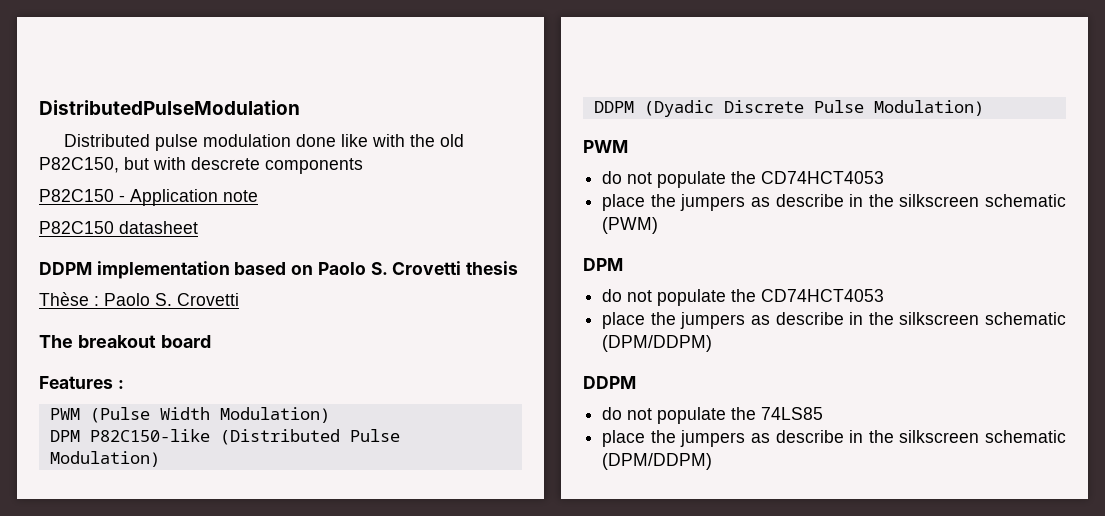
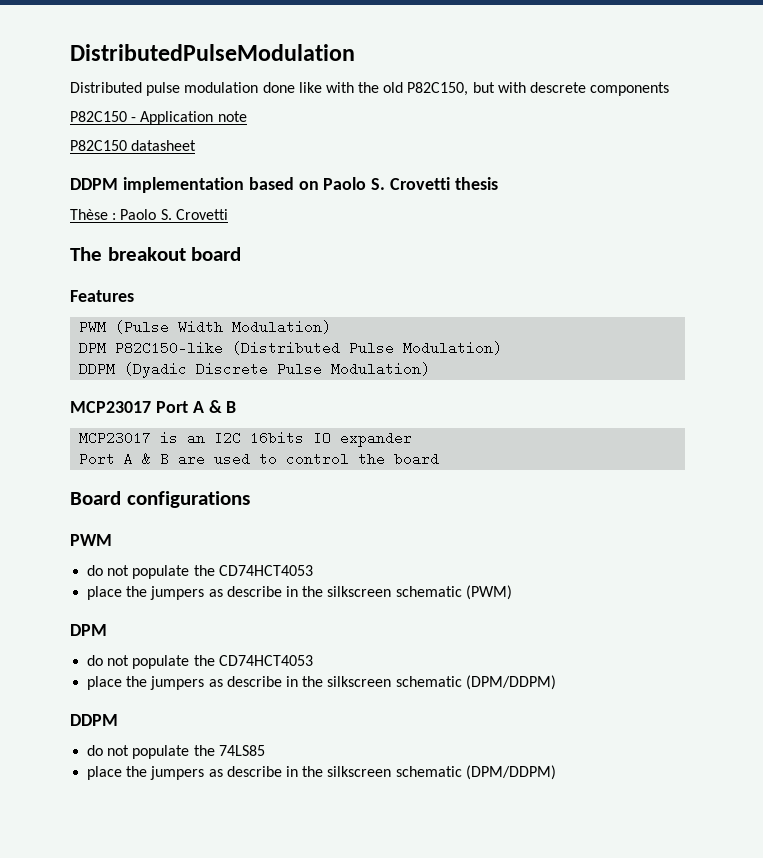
- Features :
+ Features
+ MCP23017 Port A & B
+ MCP23017 is an I2C 16bits IO expander
+ Port A & B are used to control the board
+ Board configurations

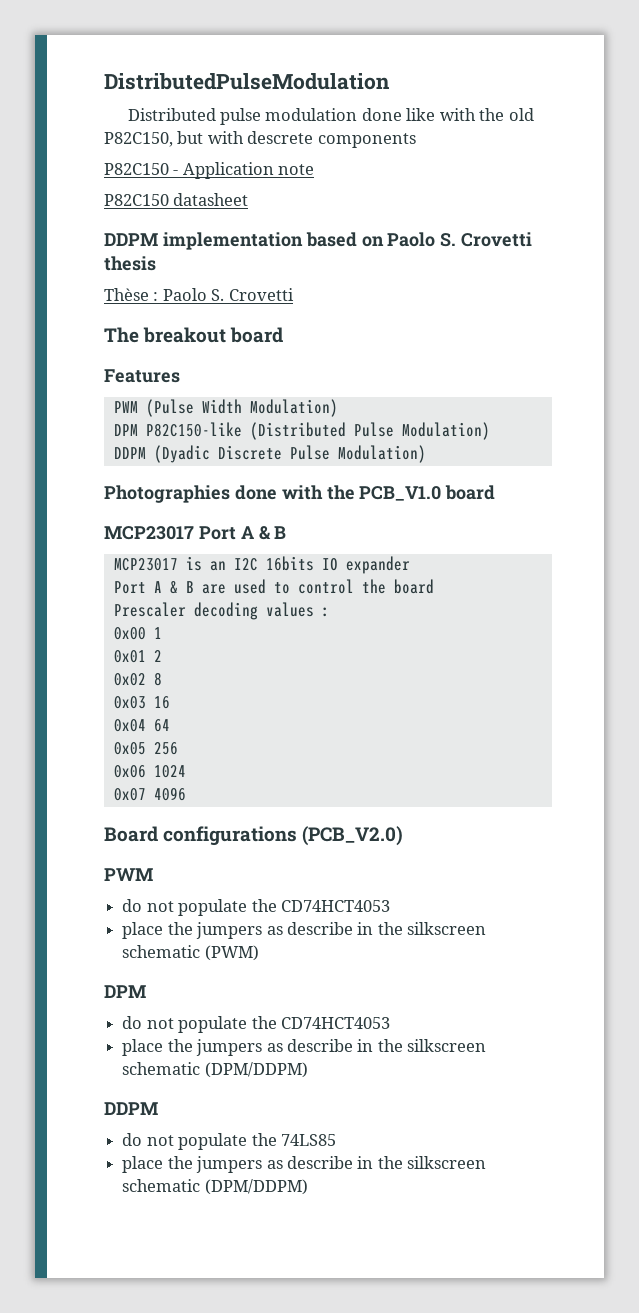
+ Photographies done with the PCB_V1.0 board
+ Prescaler decoding values :
+ 0x00 1
+ 0x01 2
+ 0x02 8
+ 0x03 16
+ 0x04 64
+ 0x05 256
+ 0x06 1024
+ 0x07 4096
- Board configurations
+ Board configurations (PCB_V2.0)

